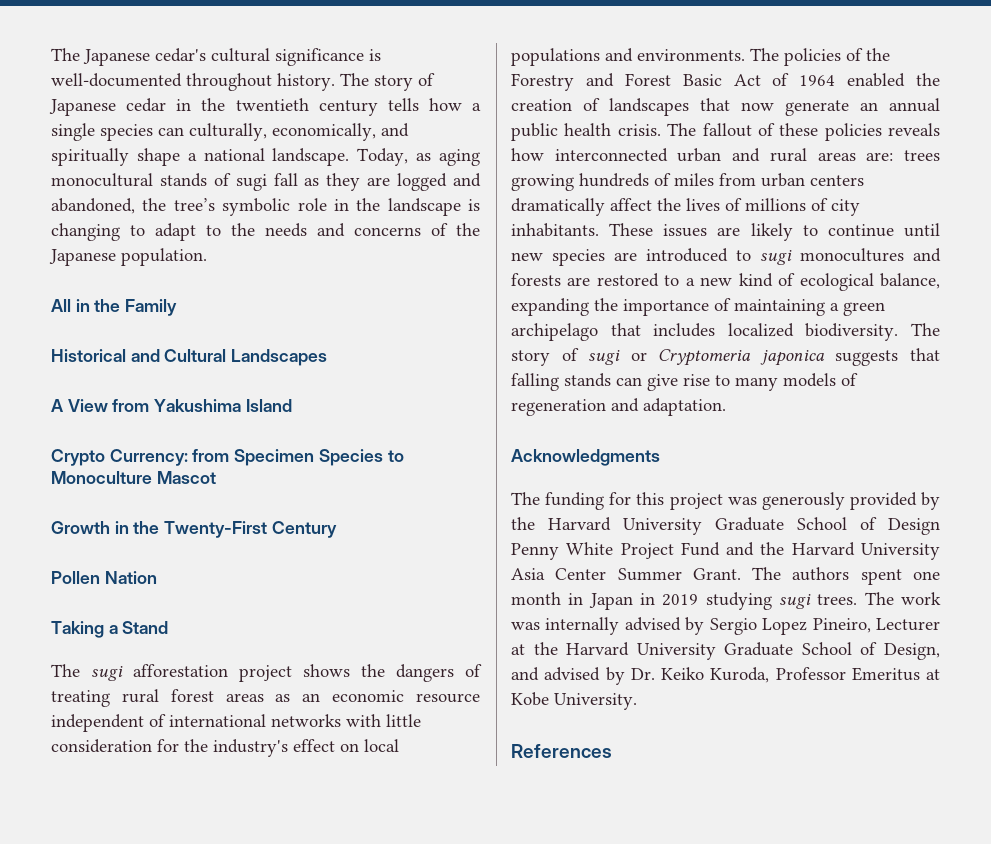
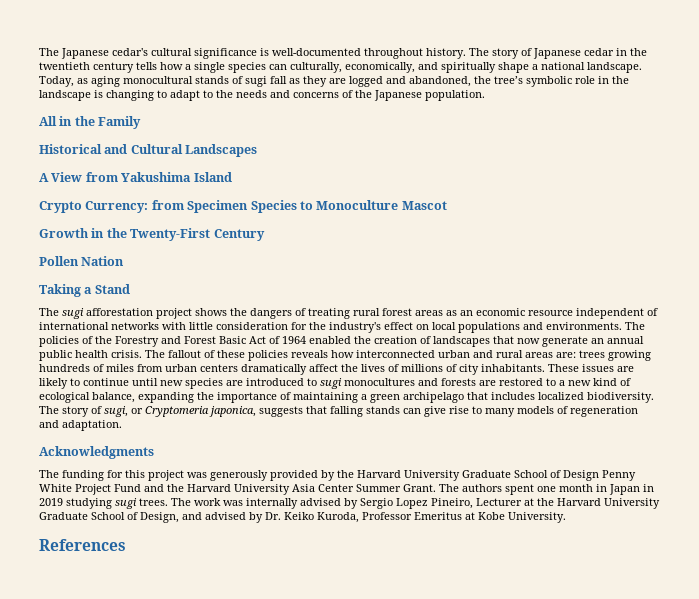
- The story of sugi or Cryptomeria japonica suggests that falling stands can give rise to many models of regeneration and adaptation.
+ The story of sugi, or Cryptomeria japonica, suggests that falling stands can give rise to many models of regeneration and adaptation.

